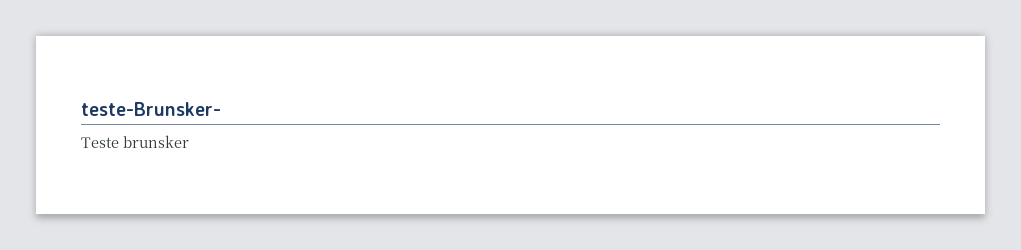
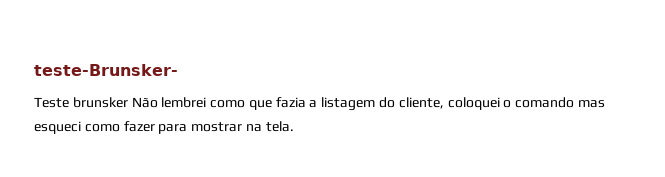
- Teste brunsker
+ Teste brunsker Não lembrei como que fazia a listagem do cliente, coloquei o comando mas esqueci como fazer para mostrar na tela.

